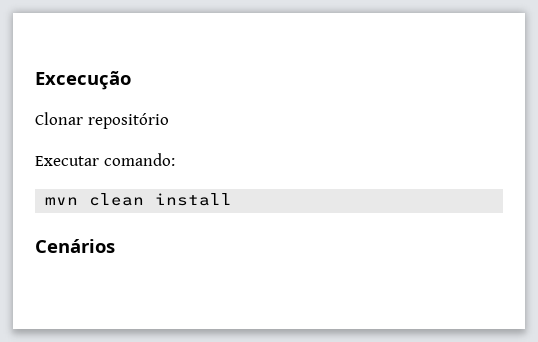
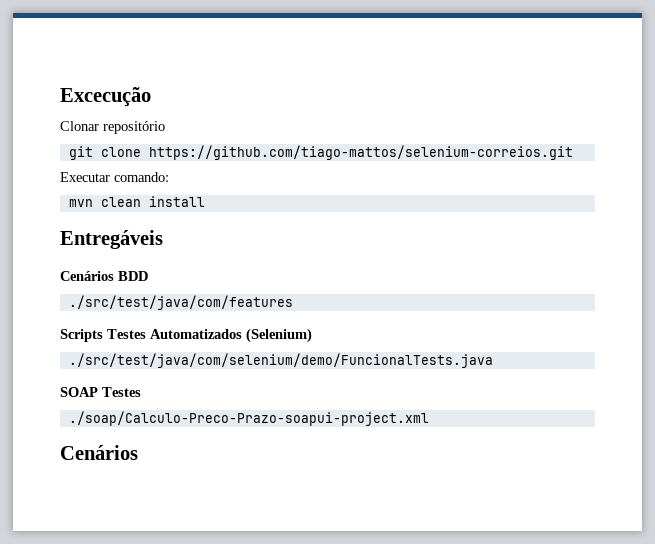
+ git clone https://github.com/tiago-mattos/selenium-correios.git
+ Entregáveis
+ Cenários BDD
+ ./src/test/java/com/features
+ Scripts Testes Automatizados (Selenium)
+ ./src/test/java/com/selenium/demo/FuncionalTests.java
+ SOAP Testes
+ ./soap/Calculo-Preco-Prazo-soapui-project.xml

